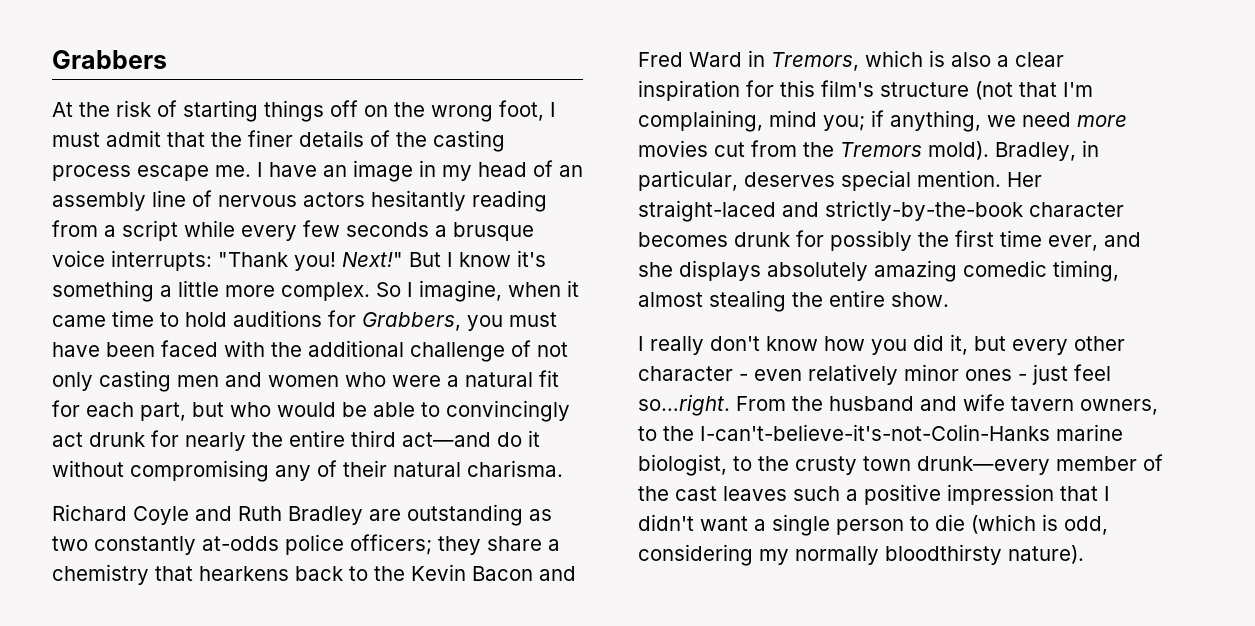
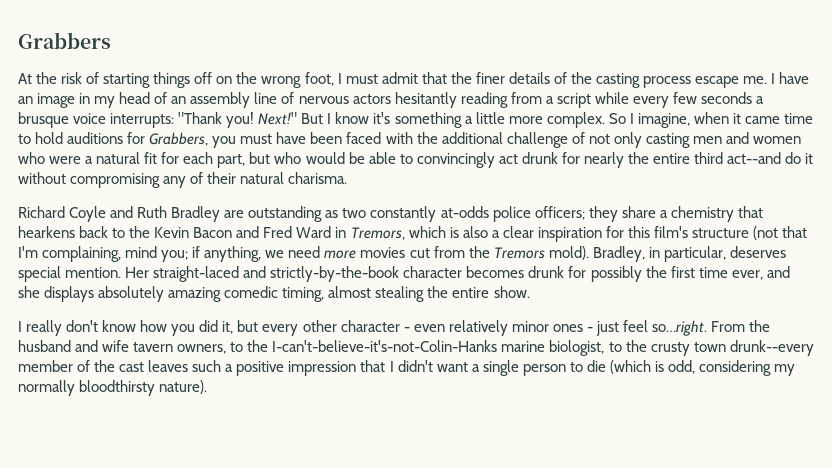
- So I imagine, when it came time to hold auditions for Grabbers, you must have been faced with the additional challenge of not only casting men and women who were a natural fit for each part, but who would be able to convincingly act drunk for nearly the entire third act—and do it without compromising any of their natural charisma.
+ So I imagine, when it came time to hold auditions for Grabbers, you must have been faced with the additional challenge of not only casting men and women who were a natural fit for each part, but who would be able to convincingly act drunk for nearly the entire third act--and do it without compromising any of their natural charisma.
- From the husband and wife tavern owners, to the I-can't-believe-it's-not-Colin-Hanks marine biologist, to the crusty town drunk—every member of the cast leaves such a positive impression that I didn't want a single person to die (which is odd, considering my normally bloodthirsty nature).
+ From the husband and wife tavern owners, to the I-can't-believe-it's-not-Colin-Hanks marine biologist, to the crusty town drunk--every member of the cast leaves such a positive impression that I didn't want a single person to die (which is odd, considering my normally bloodthirsty nature).

